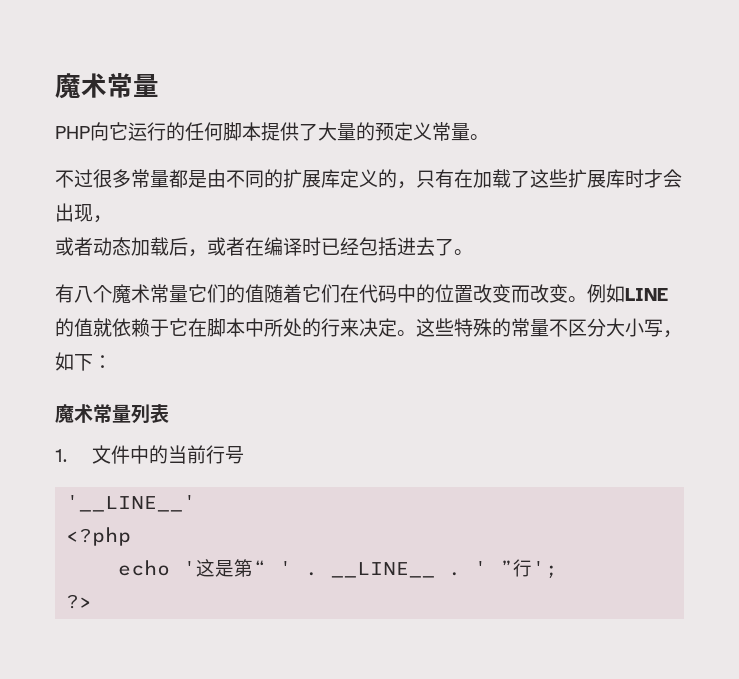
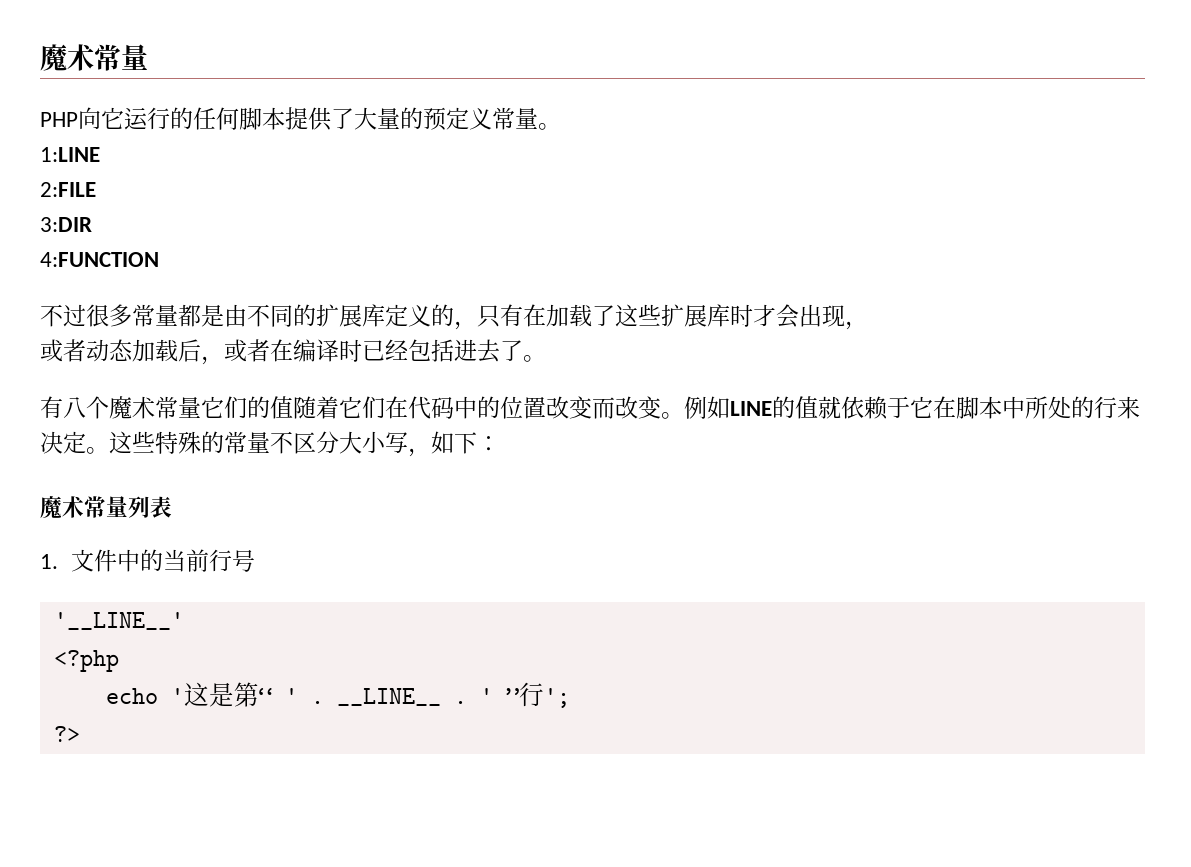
+ 1:LINE
+ 2:FILE
+ 3:DIR
+ 4:FUNCTION

